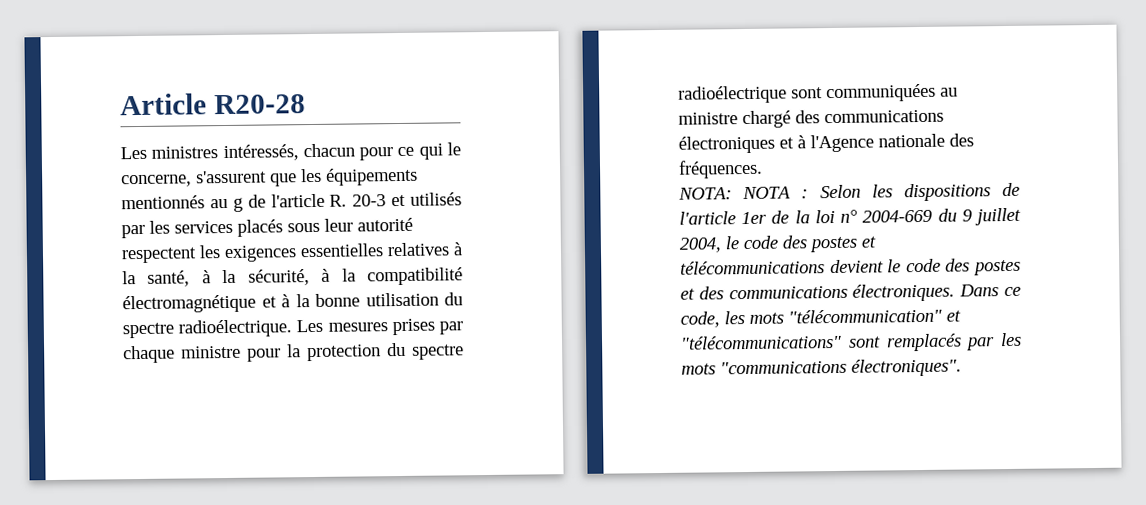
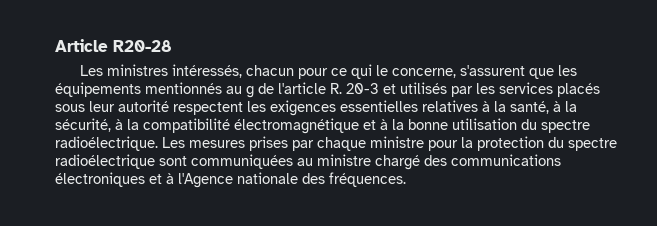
- NOTA: NOTA : Selon les dispositions de l'article 1er de la loi n° 2004-669 du 9 juillet 2004, le code des postes et télécommunications devient le code des postes et des communications électroniques. Dans ce code, les mots "télécommunication" et "télécommunications" sont remplacés par les mots "communications électroniques".

